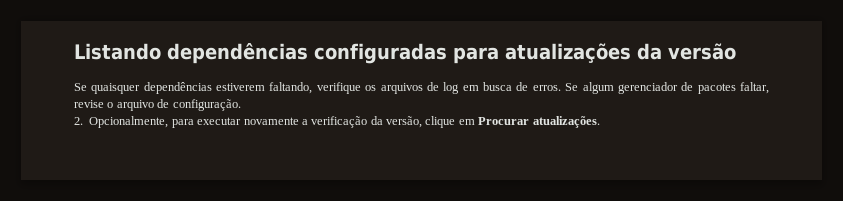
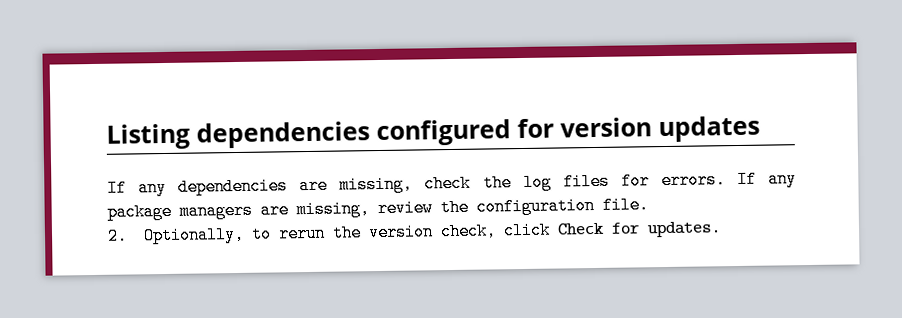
- Listando dependências configuradas para atualizações da versão
- Se quaisquer dependências estiverem faltando, verifique os arquivos de log em busca de erros. Se algum gerenciador de pacotes faltar, revise o arquivo de configuração.
- 2. Opcionalmente, para executar novamente a verificação da versão, clique em Procurar atualizações.
+ Listing dependencies configured for version updates
+ If any dependencies are missing, check the log files for errors. If any package managers are missing, review the configuration file.
+ 2. Optionally, to rerun the version check, click Check for updates.

